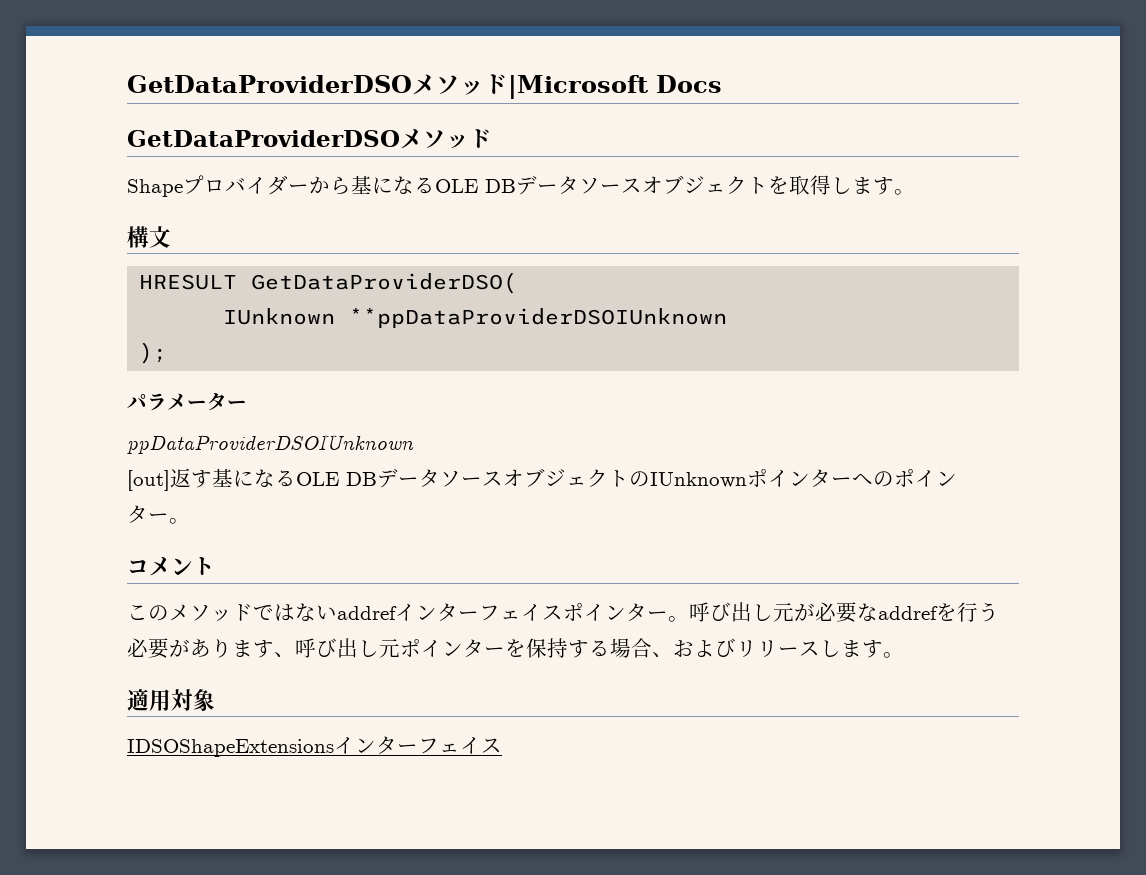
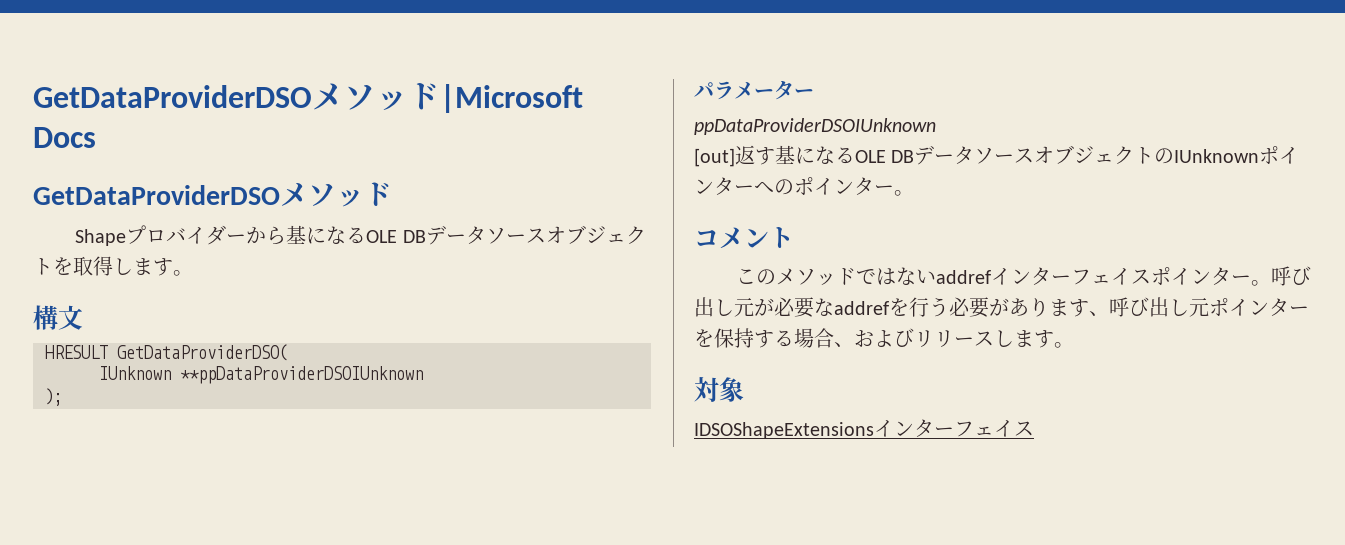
- 適用対象
+ 対象

